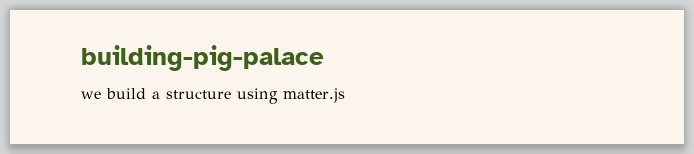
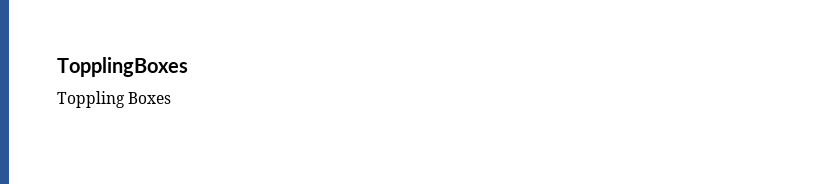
- building-pig-palace
- we build a structure using matter.js
+ TopplingBoxes
+ Toppling Boxes

